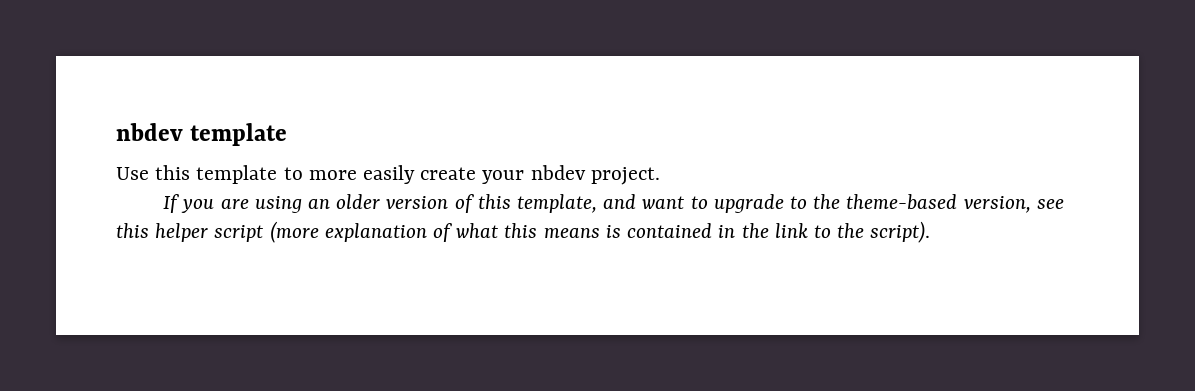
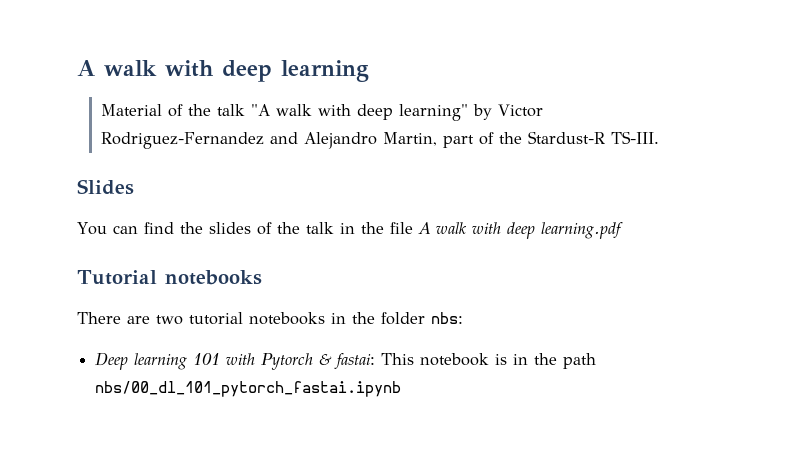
- nbdev template
- Use this template to more easily create your nbdev project.
- If you are using an older version of this template, and want to upgrade to the theme-based version, see this helper script (more explanation of what this means is contained in the link to the script).
+ A walk with deep learning
+ Material of the talk "A walk with deep learning" by Victor Rodriguez-Fernandez and Alejandro Martin, part of the Stardust-R TS-III.
+ Slides
+ You can find the slides of the talk in the file A walk with deep learning.pdf
+ Tutorial notebooks
+ There are two tutorial notebooks in the folder nbs:
+ Deep learning 101 with Pytorch & fastai: This notebook is in the path nbs/00_dl_101_pytorch_fastai.ipynb

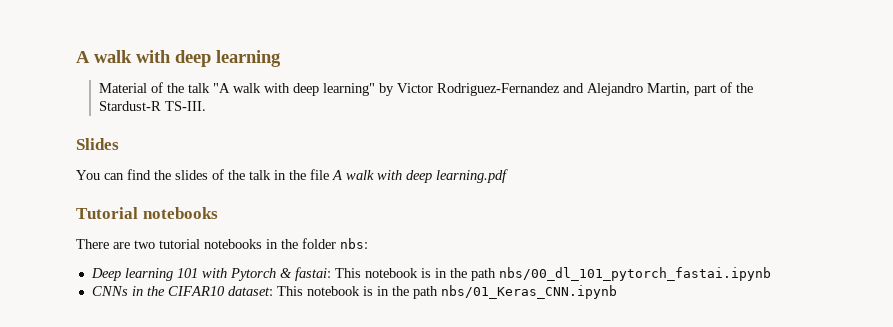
+ CNNs in the CIFAR10 dataset: This notebook is in the path nbs/01_Keras_CNN.ipynb

